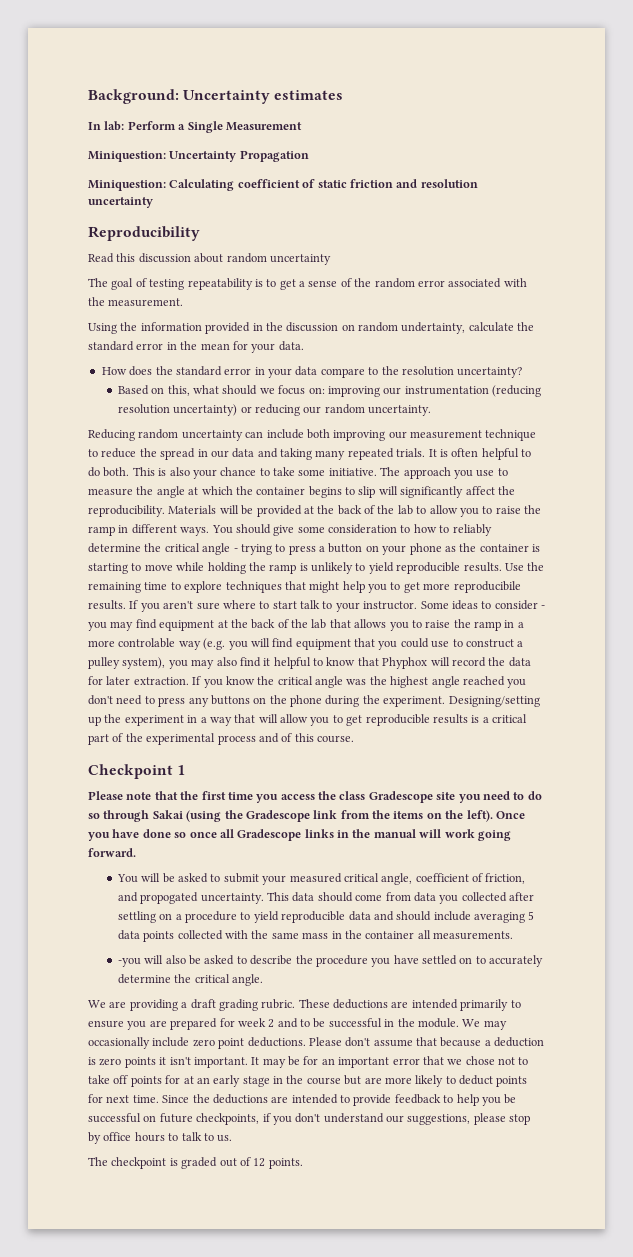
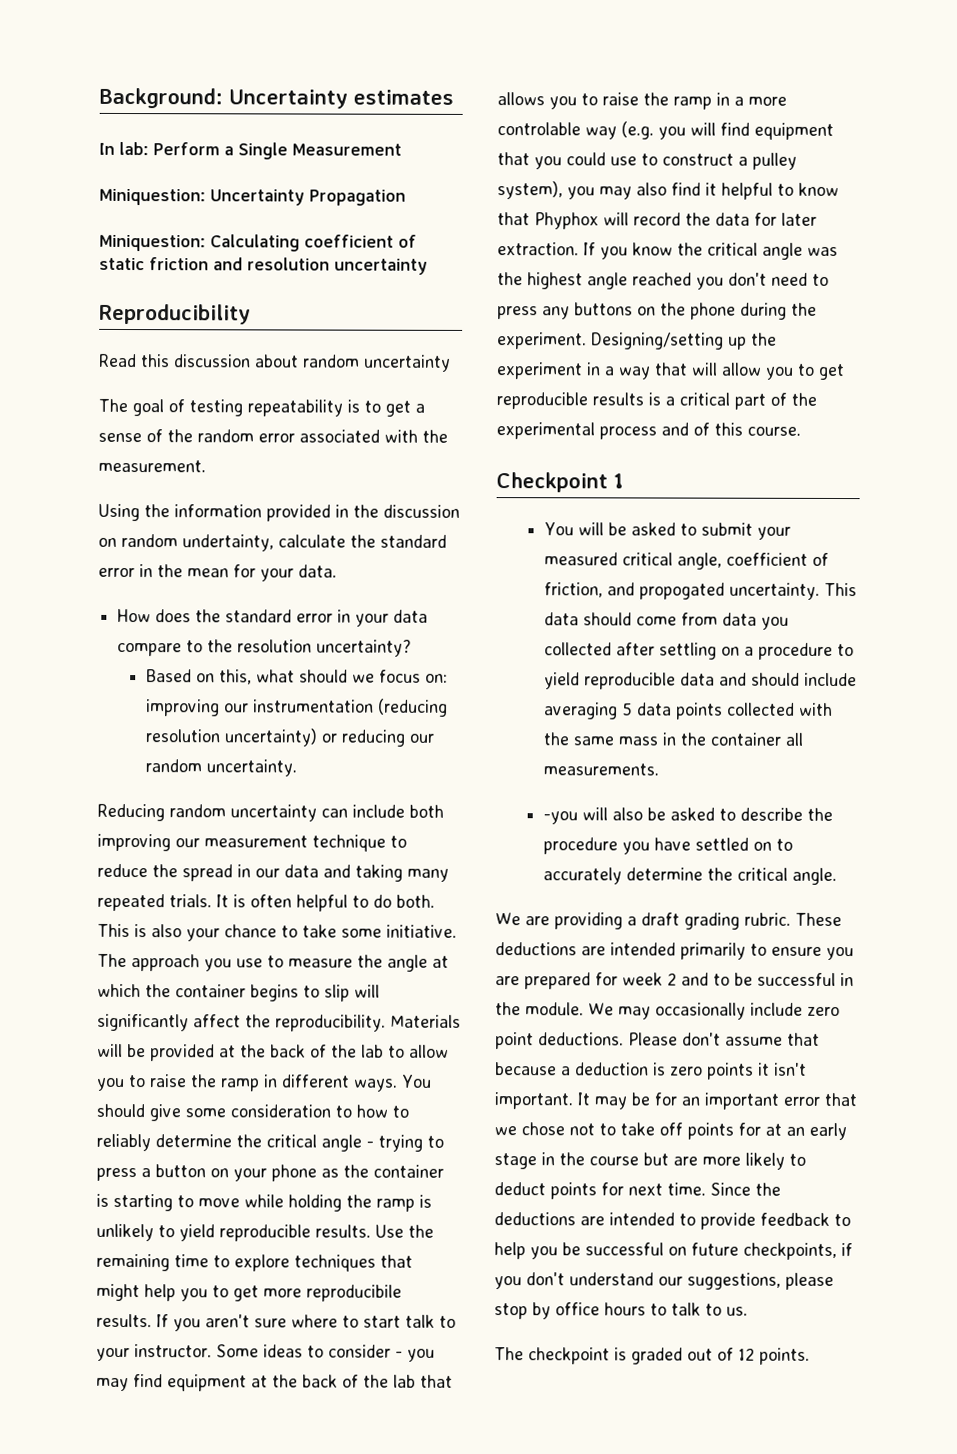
- Please note that the first time you access the class Gradescope site you need to do so through Sakai (using the Gradescope link from the items on the left). Once you have done so once all Gradescope links in the manual will work going forward.

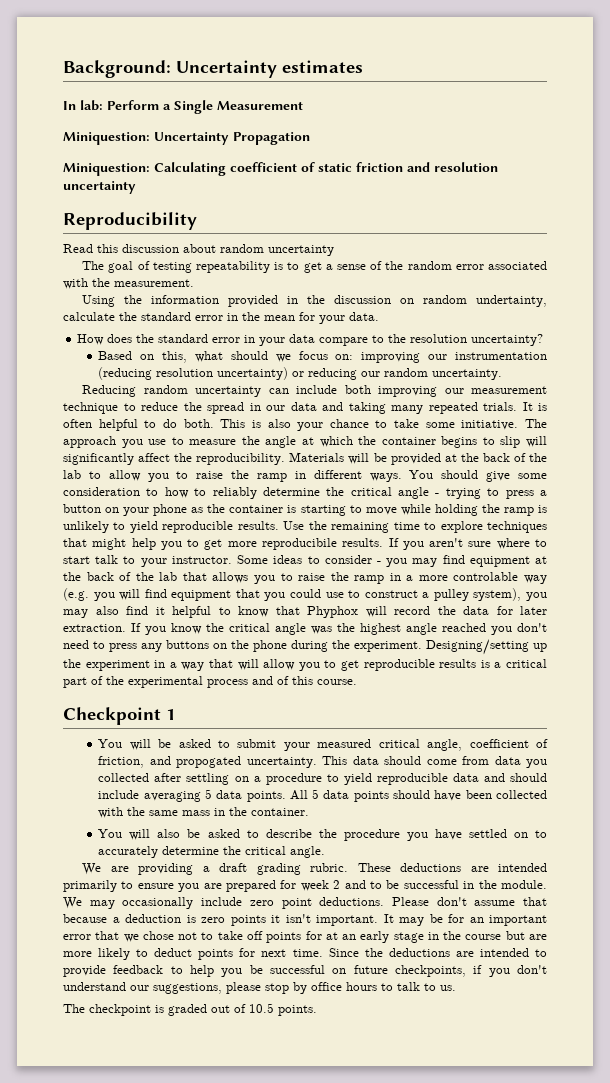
- This data should come from data you collected after settling on a procedure to yield reproducible data and should include averaging 5 data points collected with the same mass in the container all measurements.
- -you will also be asked to describe the procedure you have settled on to accurately determine the critical angle.
+ This data should come from data you collected after settling on a procedure to yield reproducible data and should include averaging 5 data points. All 5 data points should have been collected with the same mass in the container.
+ You will also be asked to describe the procedure you have settled on to accurately determine the critical angle.
- The checkpoint is graded out of 12 points.
+ The checkpoint is graded out of 10.5 points.

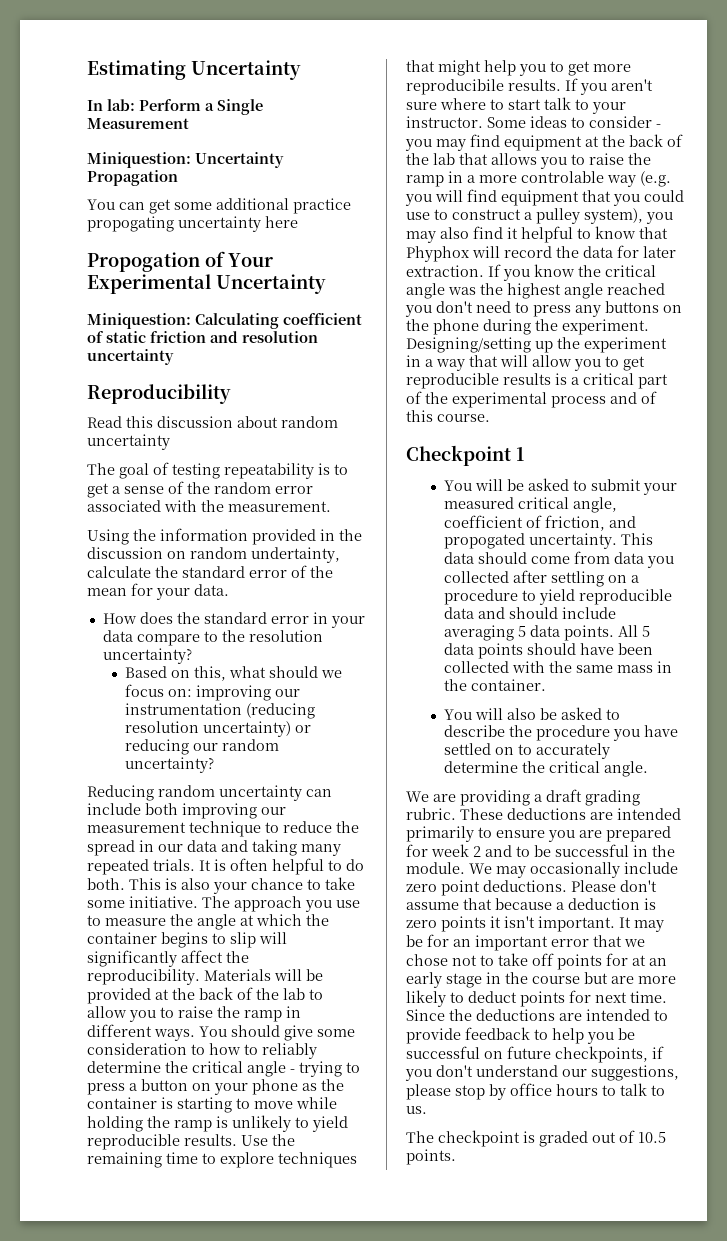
- Background: Uncertainty estimates
+ Estimating Uncertainty
+ You can get some additional practice propogating uncertainty here
+ Propogation of Your Experimental Uncertainty
- Using the information provided in the discussion on random undertainty, calculate the standard error in the mean for your data.
+ Using the information provided in the discussion on random undertainty, calculate the standard error of the mean for your data.
- Based on this, what should we focus on: improving our instrumentation (reducing resolution uncertainty) or reducing our random uncertainty.
+ Based on this, what should we focus on: improving our instrumentation (reducing resolution uncertainty) or reducing our random uncertainty?

